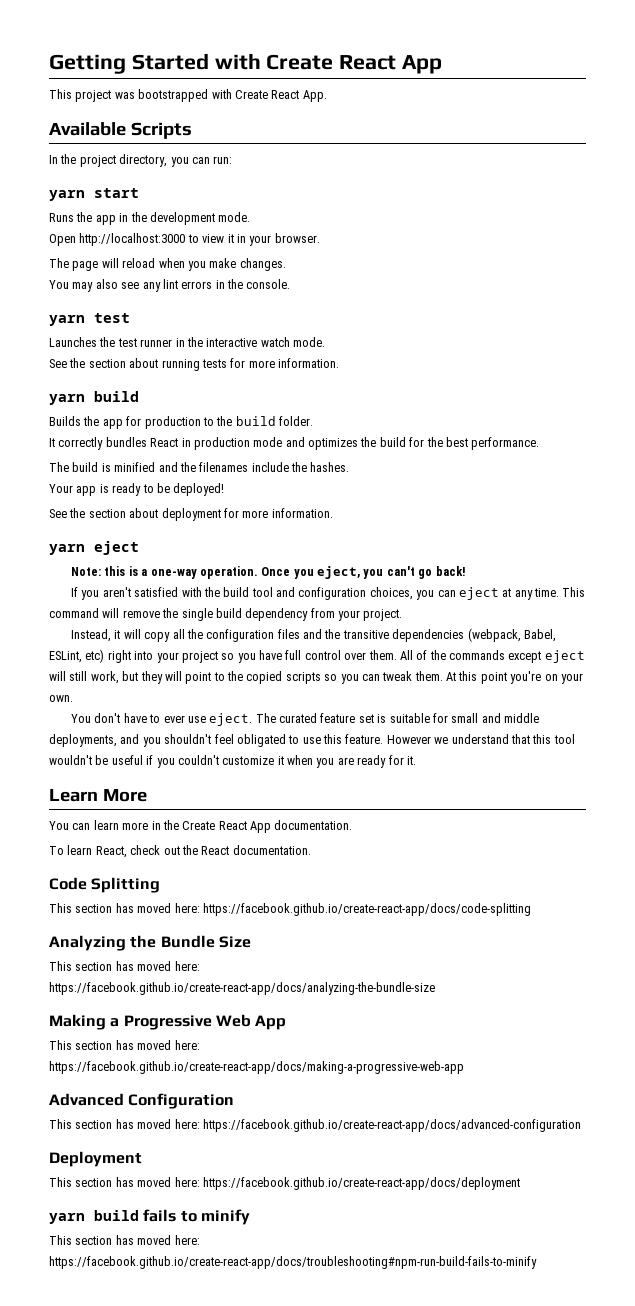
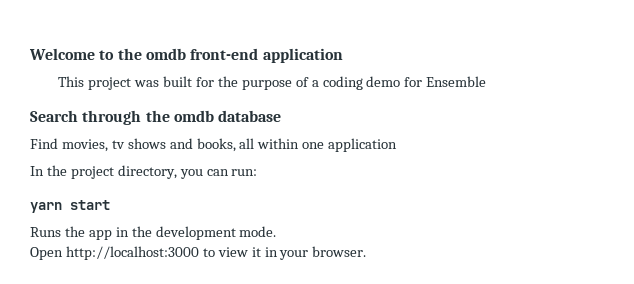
- Getting Started with Create React App
- This project was bootstrapped with Create React App.
- Available Scripts
+ Welcome to the omdb front-end application
+ This project was built for the purpose of a coding demo for Ensemble
+ Search through the omdb database
+ Find movies, tv shows and books, all within one application
- The page will reload when you make changes.
- You may also see any lint errors in the console.
- yarn test
- Launches the test runner in the interactive watch mode.
- See the section about running tests for more information.
- yarn build
- Builds the app for production to the build folder.
- It correctly bundles React in production mode and optimizes the build for the best performance.
- The build is minified and the filenames include the hashes.
- Your app is ready to be deployed!
- See the section about deployment for more information.
- yarn eject
- Note: this is a one-way operation. Once you eject, you can't go back!
- If you aren't satisfied with the build tool and configuration choices, you can eject at any time. This command will remove the single build dependency from your project.
- Instead, it will copy all the configuration files and the transitive dependencies (webpack, Babel, ESLint, etc) right into your project so you have full control over them. All of the commands except eject will still work, but they will point to the copied scripts so you can tweak them. At this point you're on your own.
- You don't have to ever use eject. The curated feature set is suitable for small and middle deployments, and you shouldn't feel obligated to use this feature. However we understand that this tool wouldn't be useful if you couldn't customize it when you are ready for it.
- Learn More
- You can learn more in the Create React App documentation.
- To learn React, check out the React documentation.
- Code Splitting
- This section has moved here: https://facebook.github.io/create-react-app/docs/code-splitting
- Analyzing the Bundle Size
- This section has moved here: https://facebook.github.io/create-react-app/docs/analyzing-the-bundle-size
- Making a Progressive Web App
- This section has moved here: https://facebook.github.io/create-react-app/docs/making-a-progressive-web-app
- Advanced Configuration
- This section has moved here: https://facebook.github.io/create-react-app/docs/advanced-configuration
- Deployment
- This section has moved here: https://facebook.github.io/create-react-app/docs/deployment
- yarn build fails to minify
- This section has moved here: https://facebook.github.io/create-react-app/docs/troubleshooting#npm-run-build-fails-to-minify

